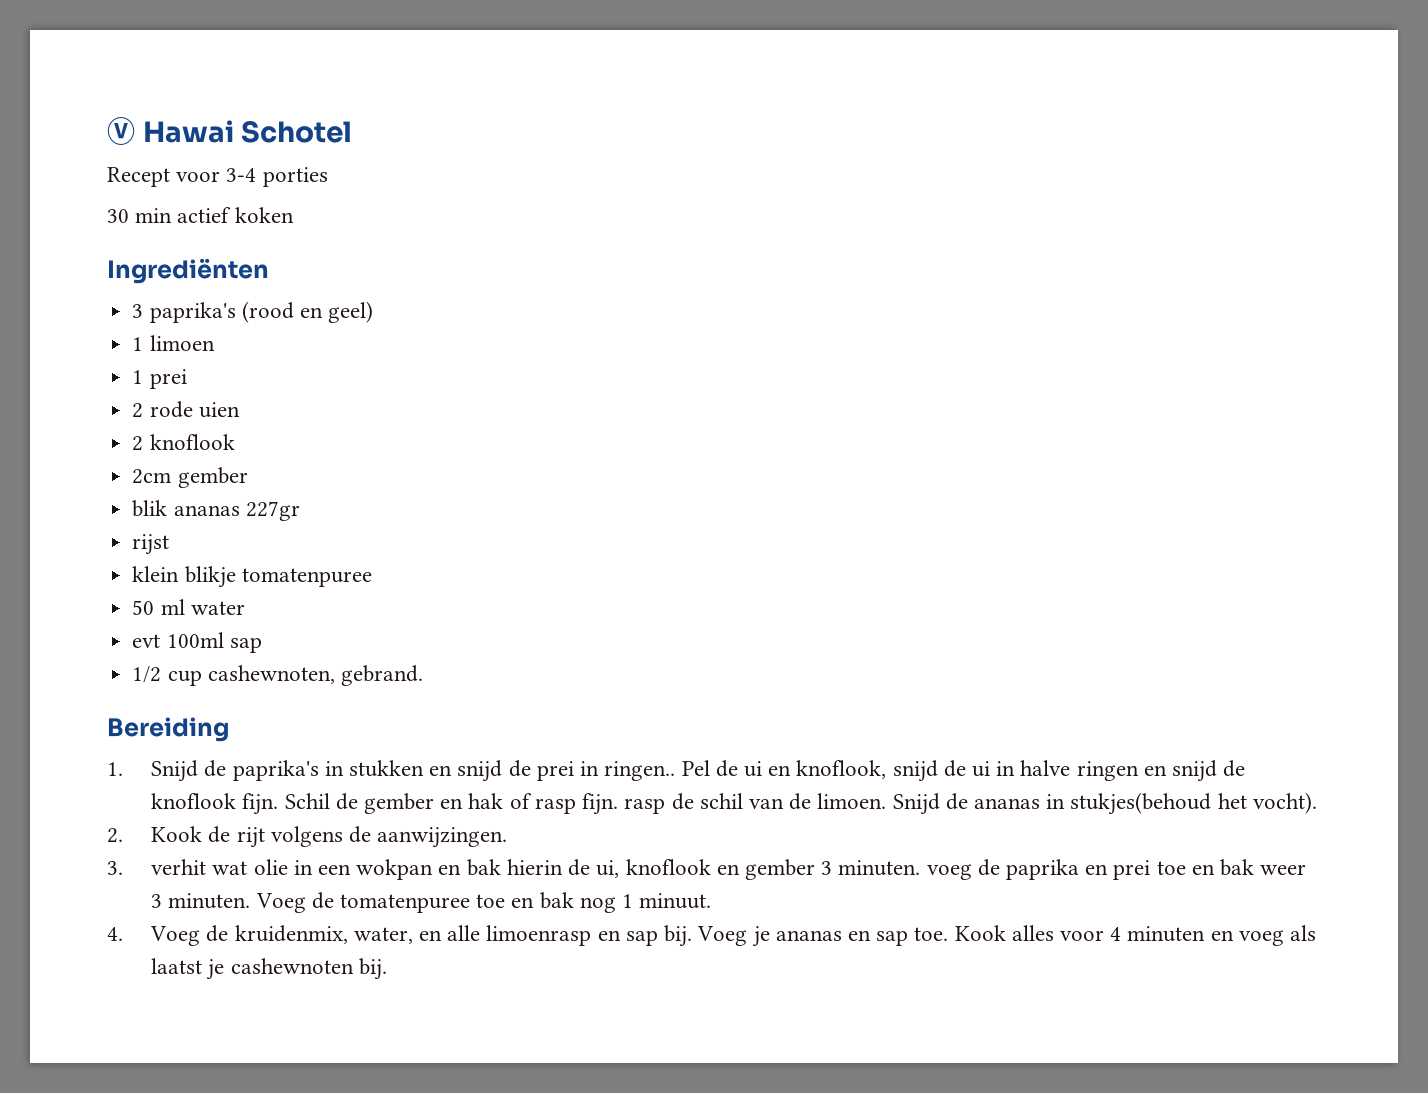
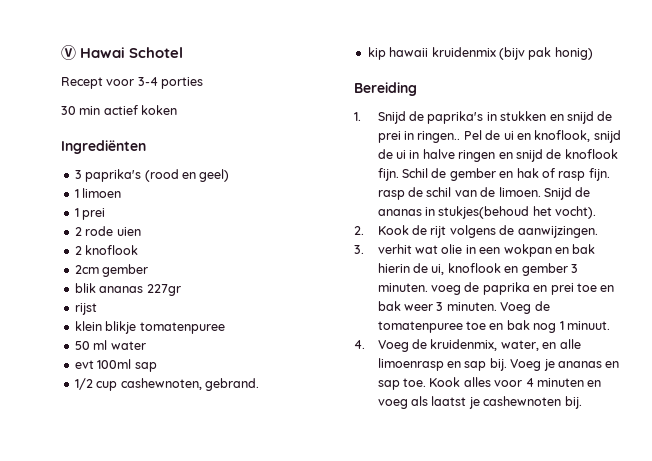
+ kip hawaii kruidenmix (bijv pak honig)

